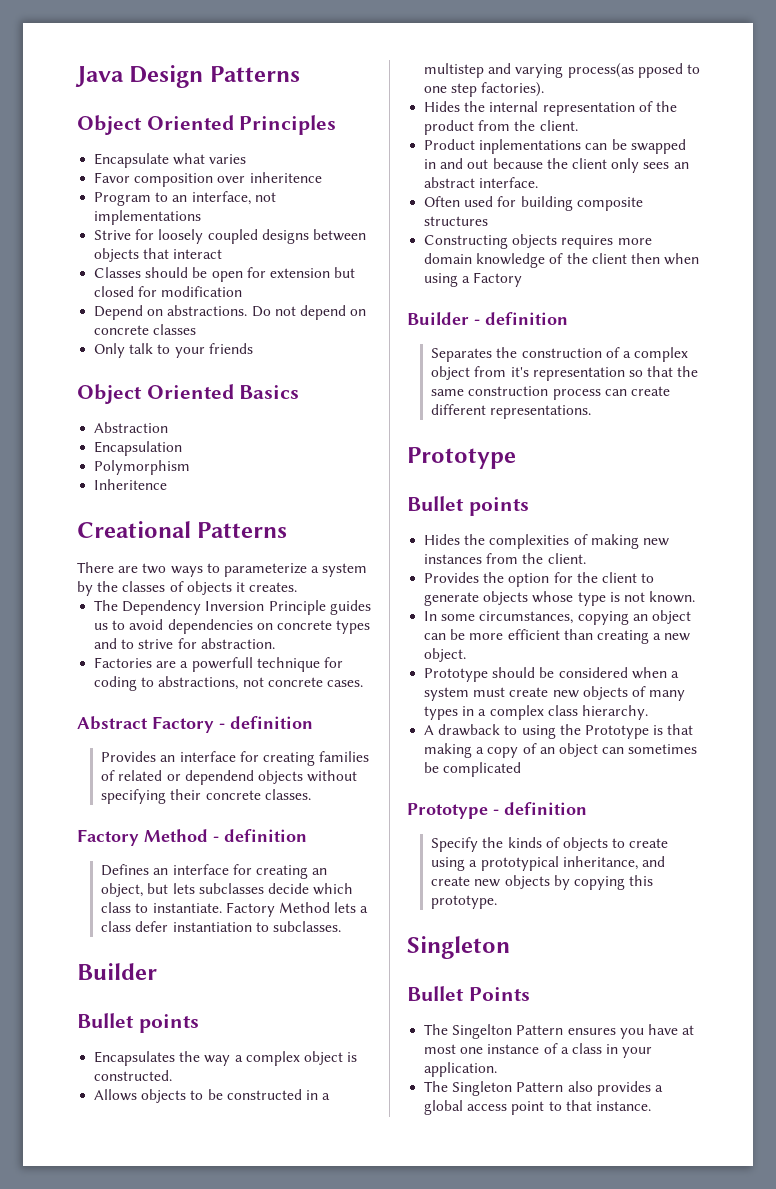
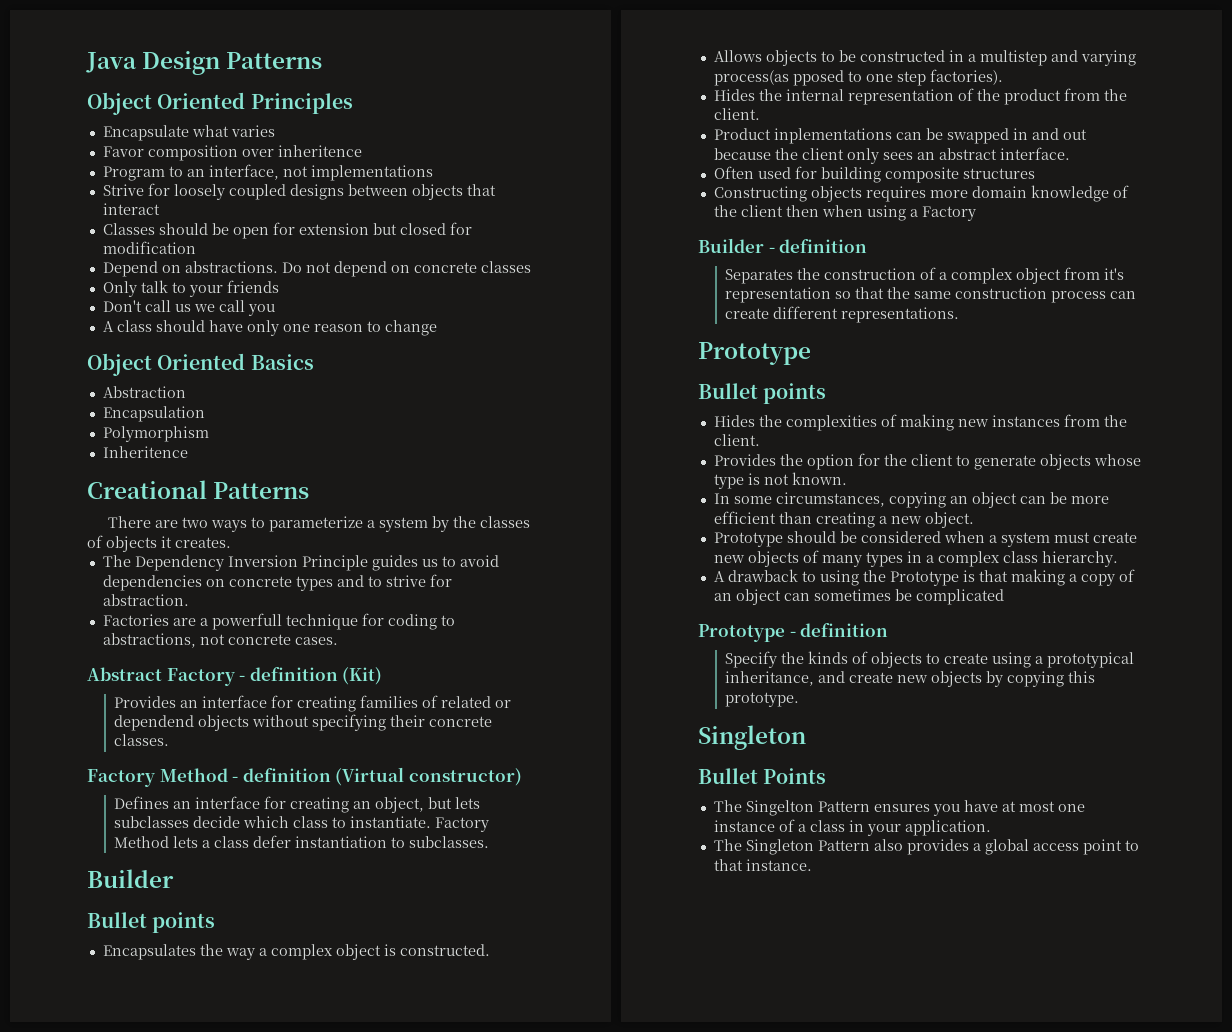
+ Don't call us we call you
+ A class should have only one reason to change
- Abstract Factory - definition
+ Abstract Factory - definition (Kit)
- Factory Method - definition
+ Factory Method - definition (Virtual constructor)

